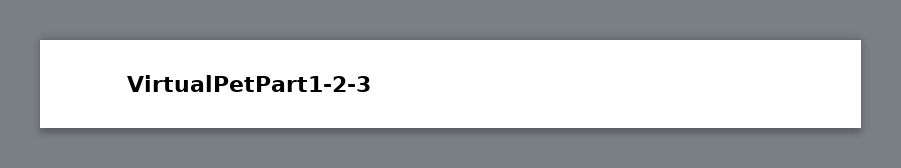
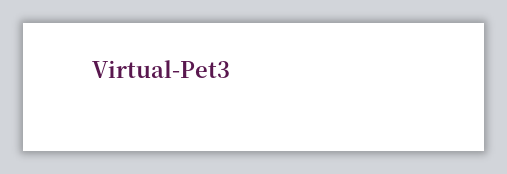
- VirtualPetPart1-2-3
+ Virtual-Pet3

